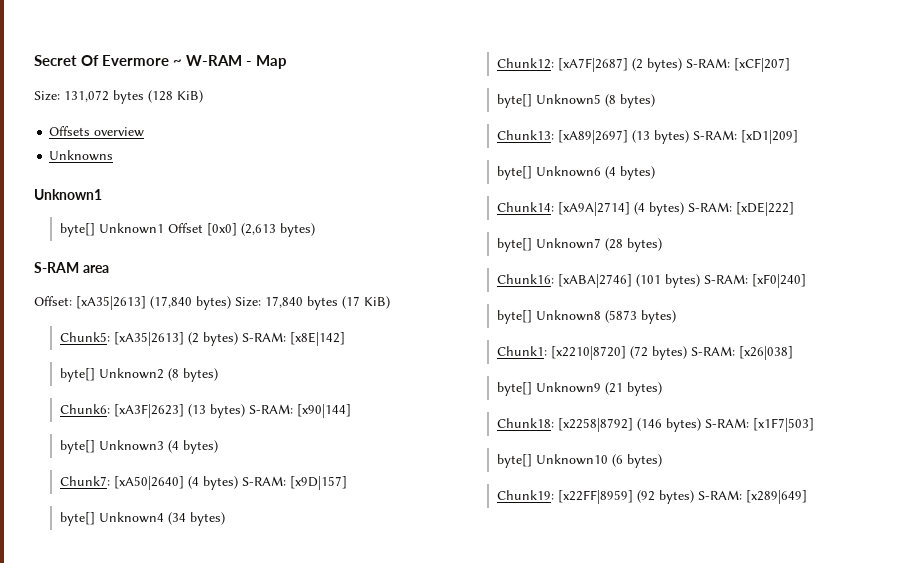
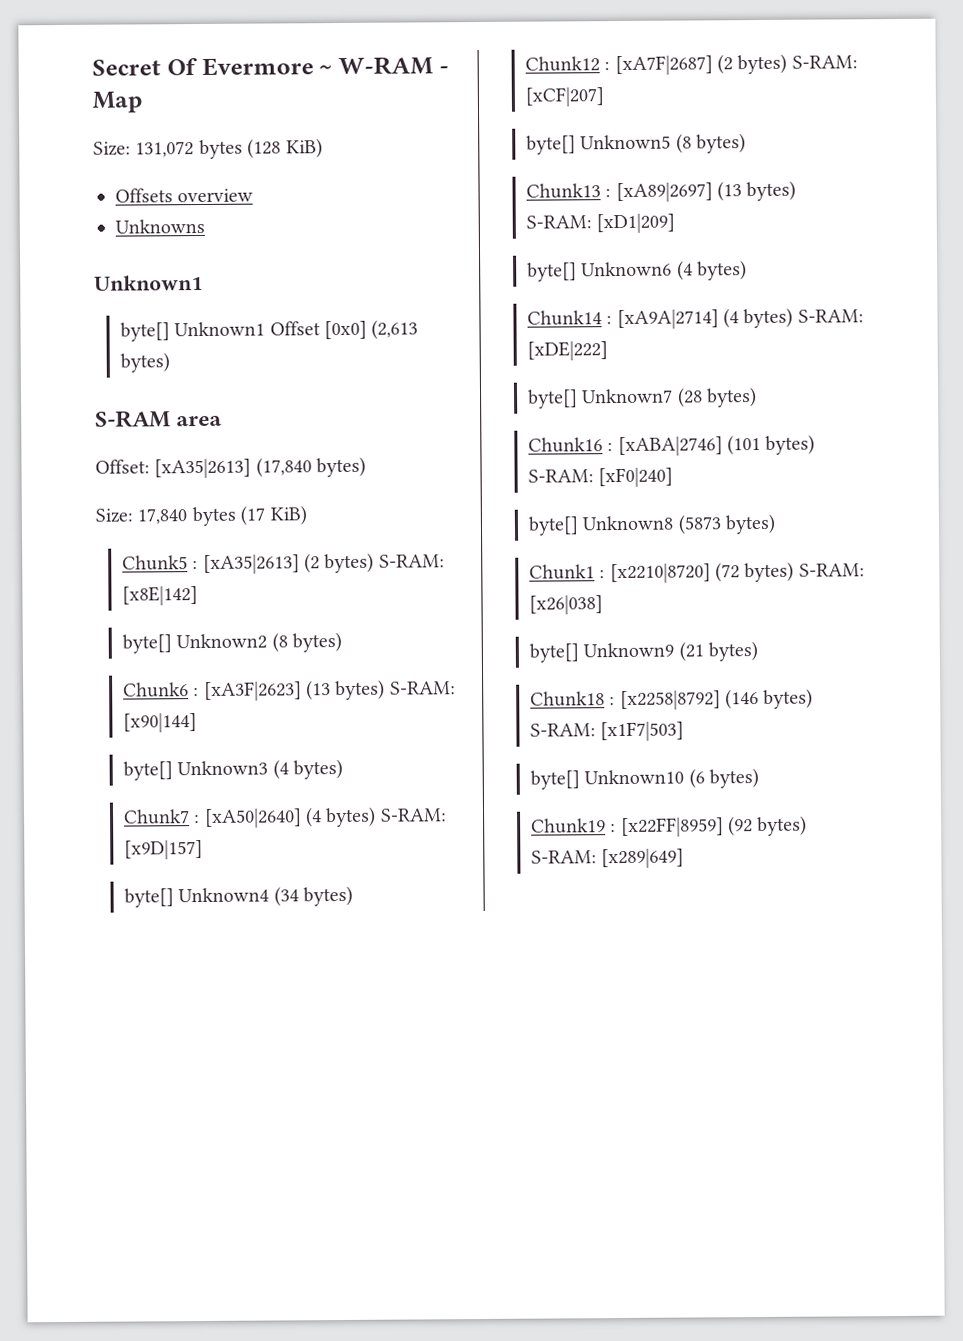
- Offset: [xA35|2613] (17,840 bytes) Size: 17,840 bytes (17 KiB)
+ Offset: [xA35|2613] (17,840 bytes)
+ Size: 17,840 bytes (17 KiB)
- Chunk5: [xA35|2613] (2 bytes) S-RAM: [x8E|142]
+ Chunk5 : [xA35|2613] (2 bytes) S-RAM: [x8E|142]
- Chunk6: [xA3F|2623] (13 bytes) S-RAM: [x90|144]
+ Chunk6 : [xA3F|2623] (13 bytes) S-RAM: [x90|144]
- Chunk7: [xA50|2640] (4 bytes) S-RAM: [x9D|157]
+ Chunk7 : [xA50|2640] (4 bytes) S-RAM: [x9D|157]
- Chunk12: [xA7F|2687] (2 bytes) S-RAM: [xCF|207]
+ Chunk12 : [xA7F|2687] (2 bytes) S-RAM: [xCF|207]
- Chunk13: [xA89|2697] (13 bytes) S-RAM: [xD1|209]
+ Chunk13 : [xA89|2697] (13 bytes) S-RAM: [xD1|209]
- Chunk14: [xA9A|2714] (4 bytes) S-RAM: [xDE|222]
+ Chunk14 : [xA9A|2714] (4 bytes) S-RAM: [xDE|222]
- Chunk16: [xABA|2746] (101 bytes) S-RAM: [xF0|240]
+ Chunk16 : [xABA|2746] (101 bytes) S-RAM: [xF0|240]
- Chunk1: [x2210|8720] (72 bytes) S-RAM: [x26|038]
+ Chunk1 : [x2210|8720] (72 bytes) S-RAM: [x26|038]
- Chunk18: [x2258|8792] (146 bytes) S-RAM: [x1F7|503]
+ Chunk18 : [x2258|8792] (146 bytes) S-RAM: [x1F7|503]
- Chunk19: [x22FF|8959] (92 bytes) S-RAM: [x289|649]
+ Chunk19 : [x22FF|8959] (92 bytes) S-RAM: [x289|649]

